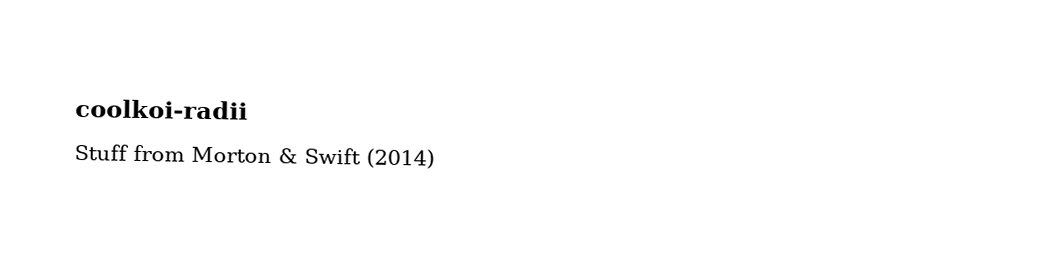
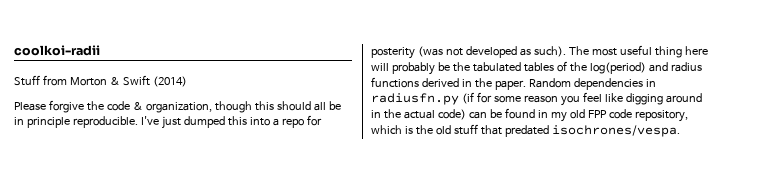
+ Please forgive the code & organization, though this should all be in principle reproducible. I've just dumped this into a repo for posterity (was not developed as such). The most useful thing here will probably be the tabulated tables of the log(period) and radius functions derived in the paper. Random dependencies in radiusfn.py (if for some reason you feel like digging around in the actual code) can be found in my old FPP code repository, which is the old stuff that predated isochrones/vespa.

